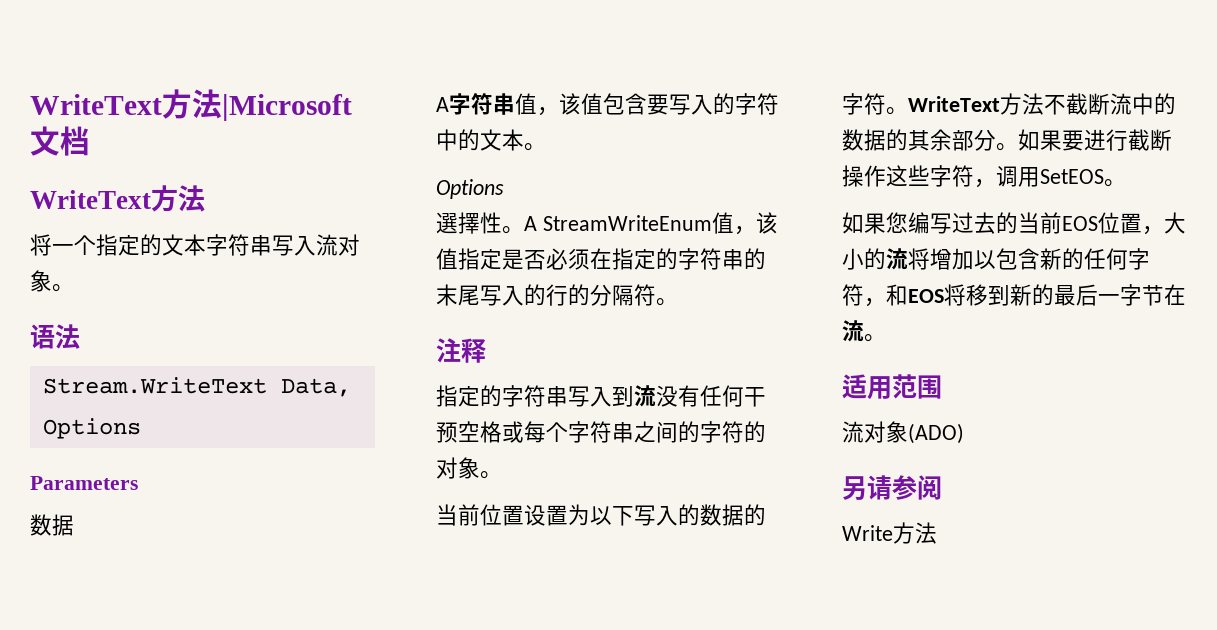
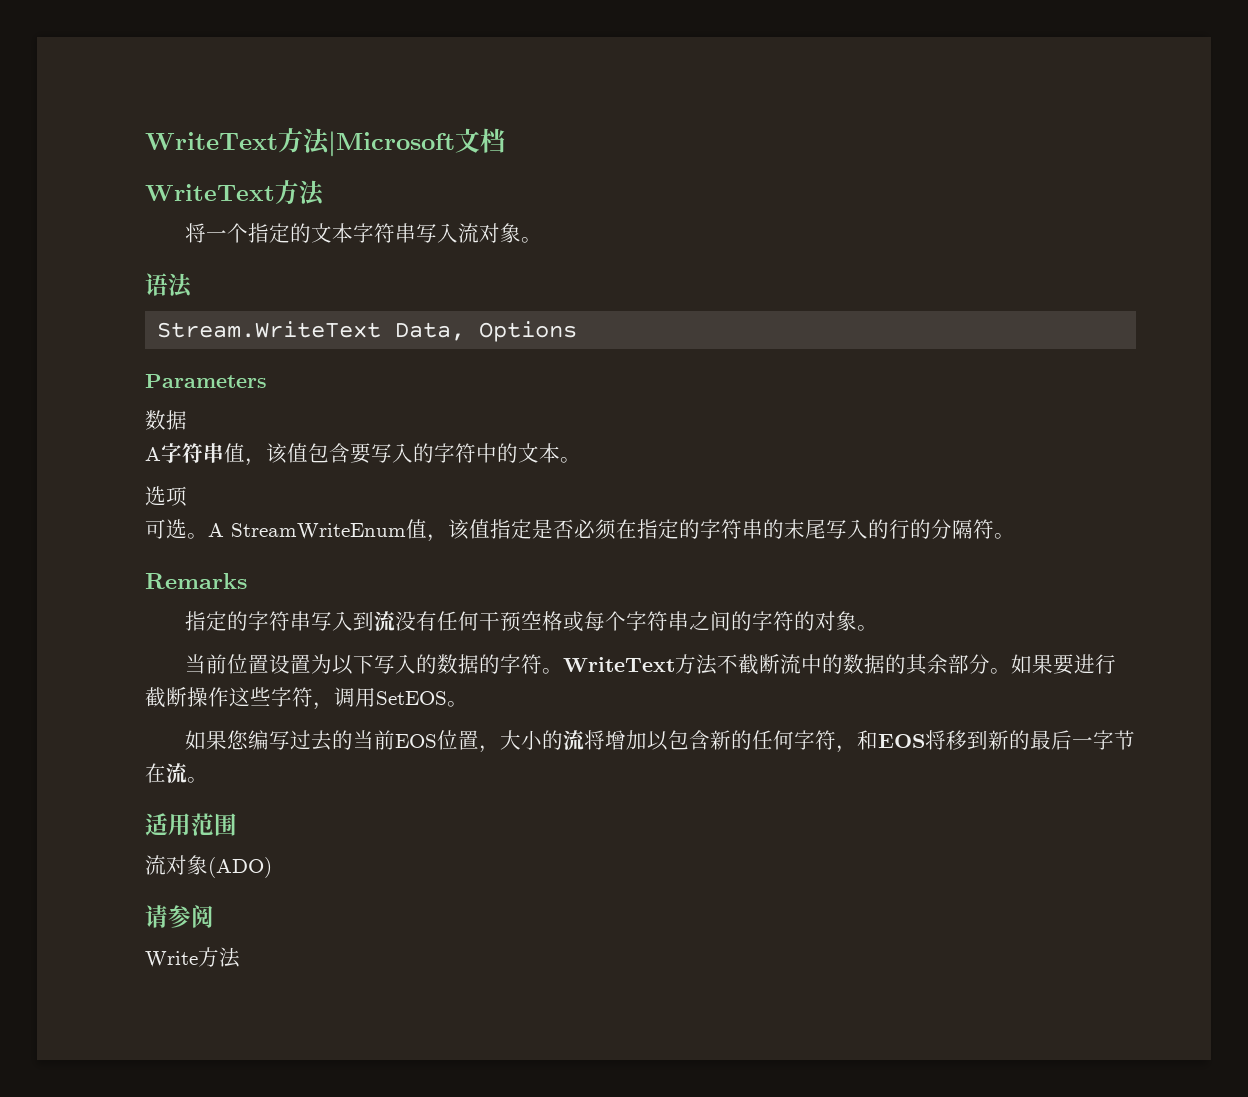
  A字符串值，该值包含要写入的字符中的文本。
- Options
- 選擇性。
+ 选项
+ 可选。
- 注释
+ Remarks
- 另请参阅
+ 请参阅

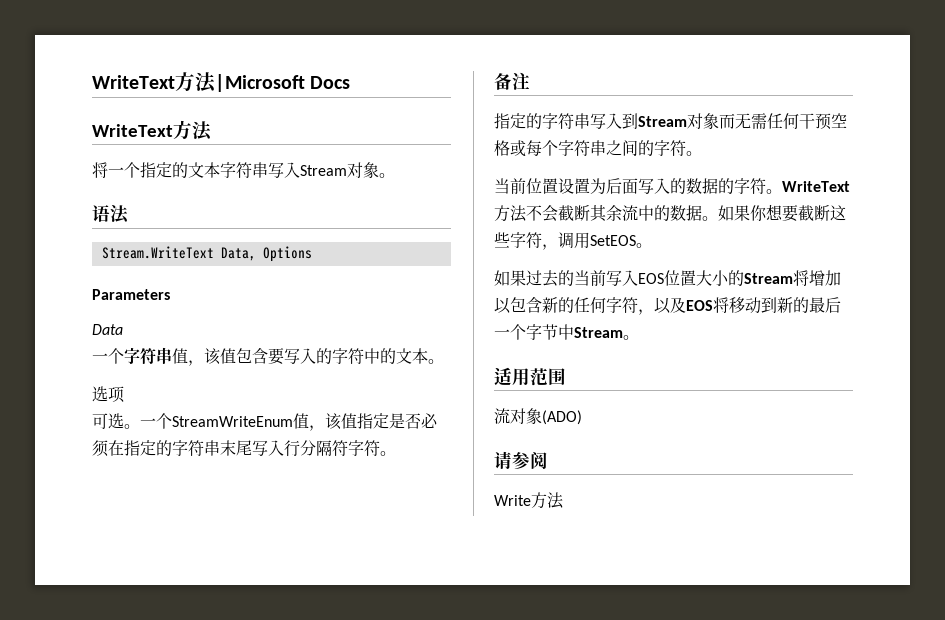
- WriteText方法|Microsoft文档
+ WriteText方法|Microsoft Docs
- 将一个指定的文本字符串写入流对象。
+ 将一个指定的文本字符串写入Stream对象。
  Parameters
- 数据
- A字符串值，该值包含要写入的字符中的文本。
+ Data
+ 一个字符串值，该值包含要写入的字符中的文本。
- A StreamWriteEnum值，该值指定是否必须在指定的字符串的末尾写入的行的分隔符。
- Remarks
+ 一个StreamWriteEnum值，该值指定是否必须在指定的字符串末尾写入行分隔符字符。
+ 备注
- 指定的字符串写入到流没有任何干预空格或每个字符串之间的字符的对象。
+ 指定的字符串写入到Stream对象而无需任何干预空格或每个字符串之间的字符。
- 当前位置设置为以下写入的数据的字符。
+ 当前位置设置为后面写入的数据的字符。
- WriteText方法不截断流中的数据的其余部分。如果要进行截断操作这些字符，调用SetEOS。
+ WriteText方法不会截断其余流中的数据。如果你想要截断这些字符，调用SetEOS。
- 如果您编写过去的当前EOS位置，大小的流将增加以包含新的任何字符，和EOS将移到新的最后一字节在流。
+ 如果过去的当前写入EOS位置大小的Stream将增加以包含新的任何字符，以及EOS将移动到新的最后一个字节中Stream。

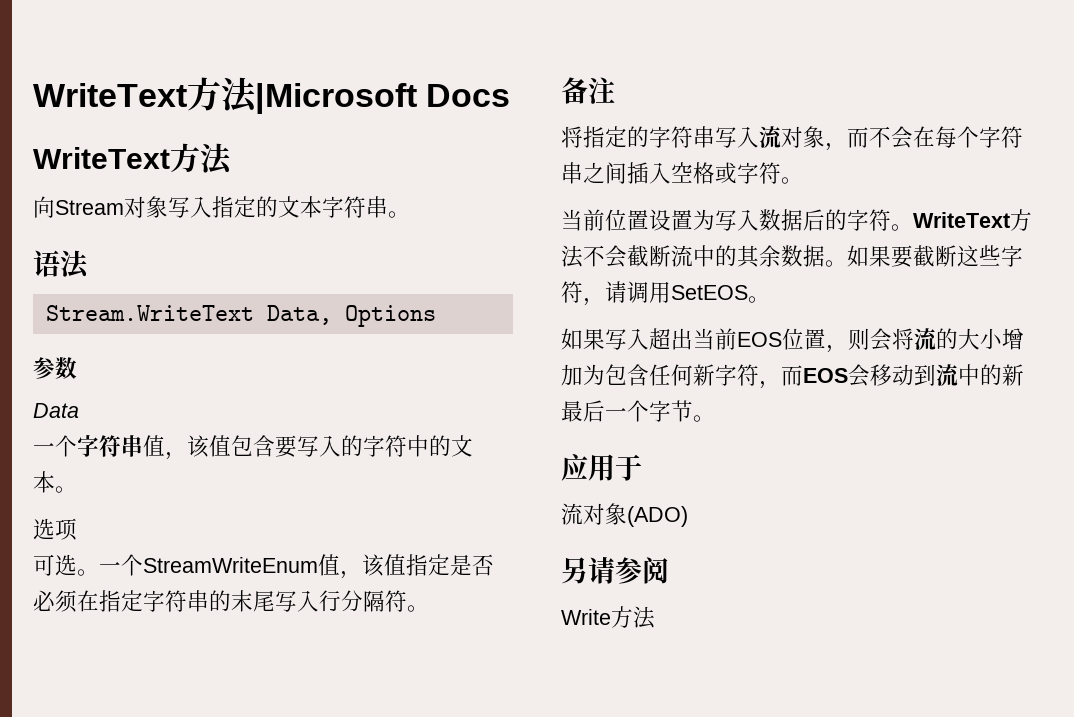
- 将一个指定的文本字符串写入Stream对象。
+ 向Stream对象写入指定的文本字符串。
- Parameters
+ 参数
- 一个StreamWriteEnum值，该值指定是否必须在指定的字符串末尾写入行分隔符字符。
+ 一个StreamWriteEnum值，该值指定是否必须在指定字符串的末尾写入行分隔符。
- 指定的字符串写入到Stream对象而无需任何干预空格或每个字符串之间的字符。
+ 将指定的字符串写入流对象，而不会在每个字符串之间插入空格或字符。
- 当前位置设置为后面写入的数据的字符。
+ 当前位置设置为写入数据后的字符。
- WriteText方法不会截断其余流中的数据。
+ WriteText方法不会截断流中的其余数据。
- 如果你想要截断这些字符，调用SetEOS。
+ 如果要截断这些字符，请调用SetEOS。
- 如果过去的当前写入EOS位置大小的Stream将增加以包含新的任何字符，以及EOS将移动到新的最后一个字节中Stream。
- 适用范围
+ 如果写入超出当前EOS位置，则会将流的大小增加为包含任何新字符，而EOS会移动到流中的新最后一个字节。
+ 应用于
- 请参阅
+ 另请参阅

